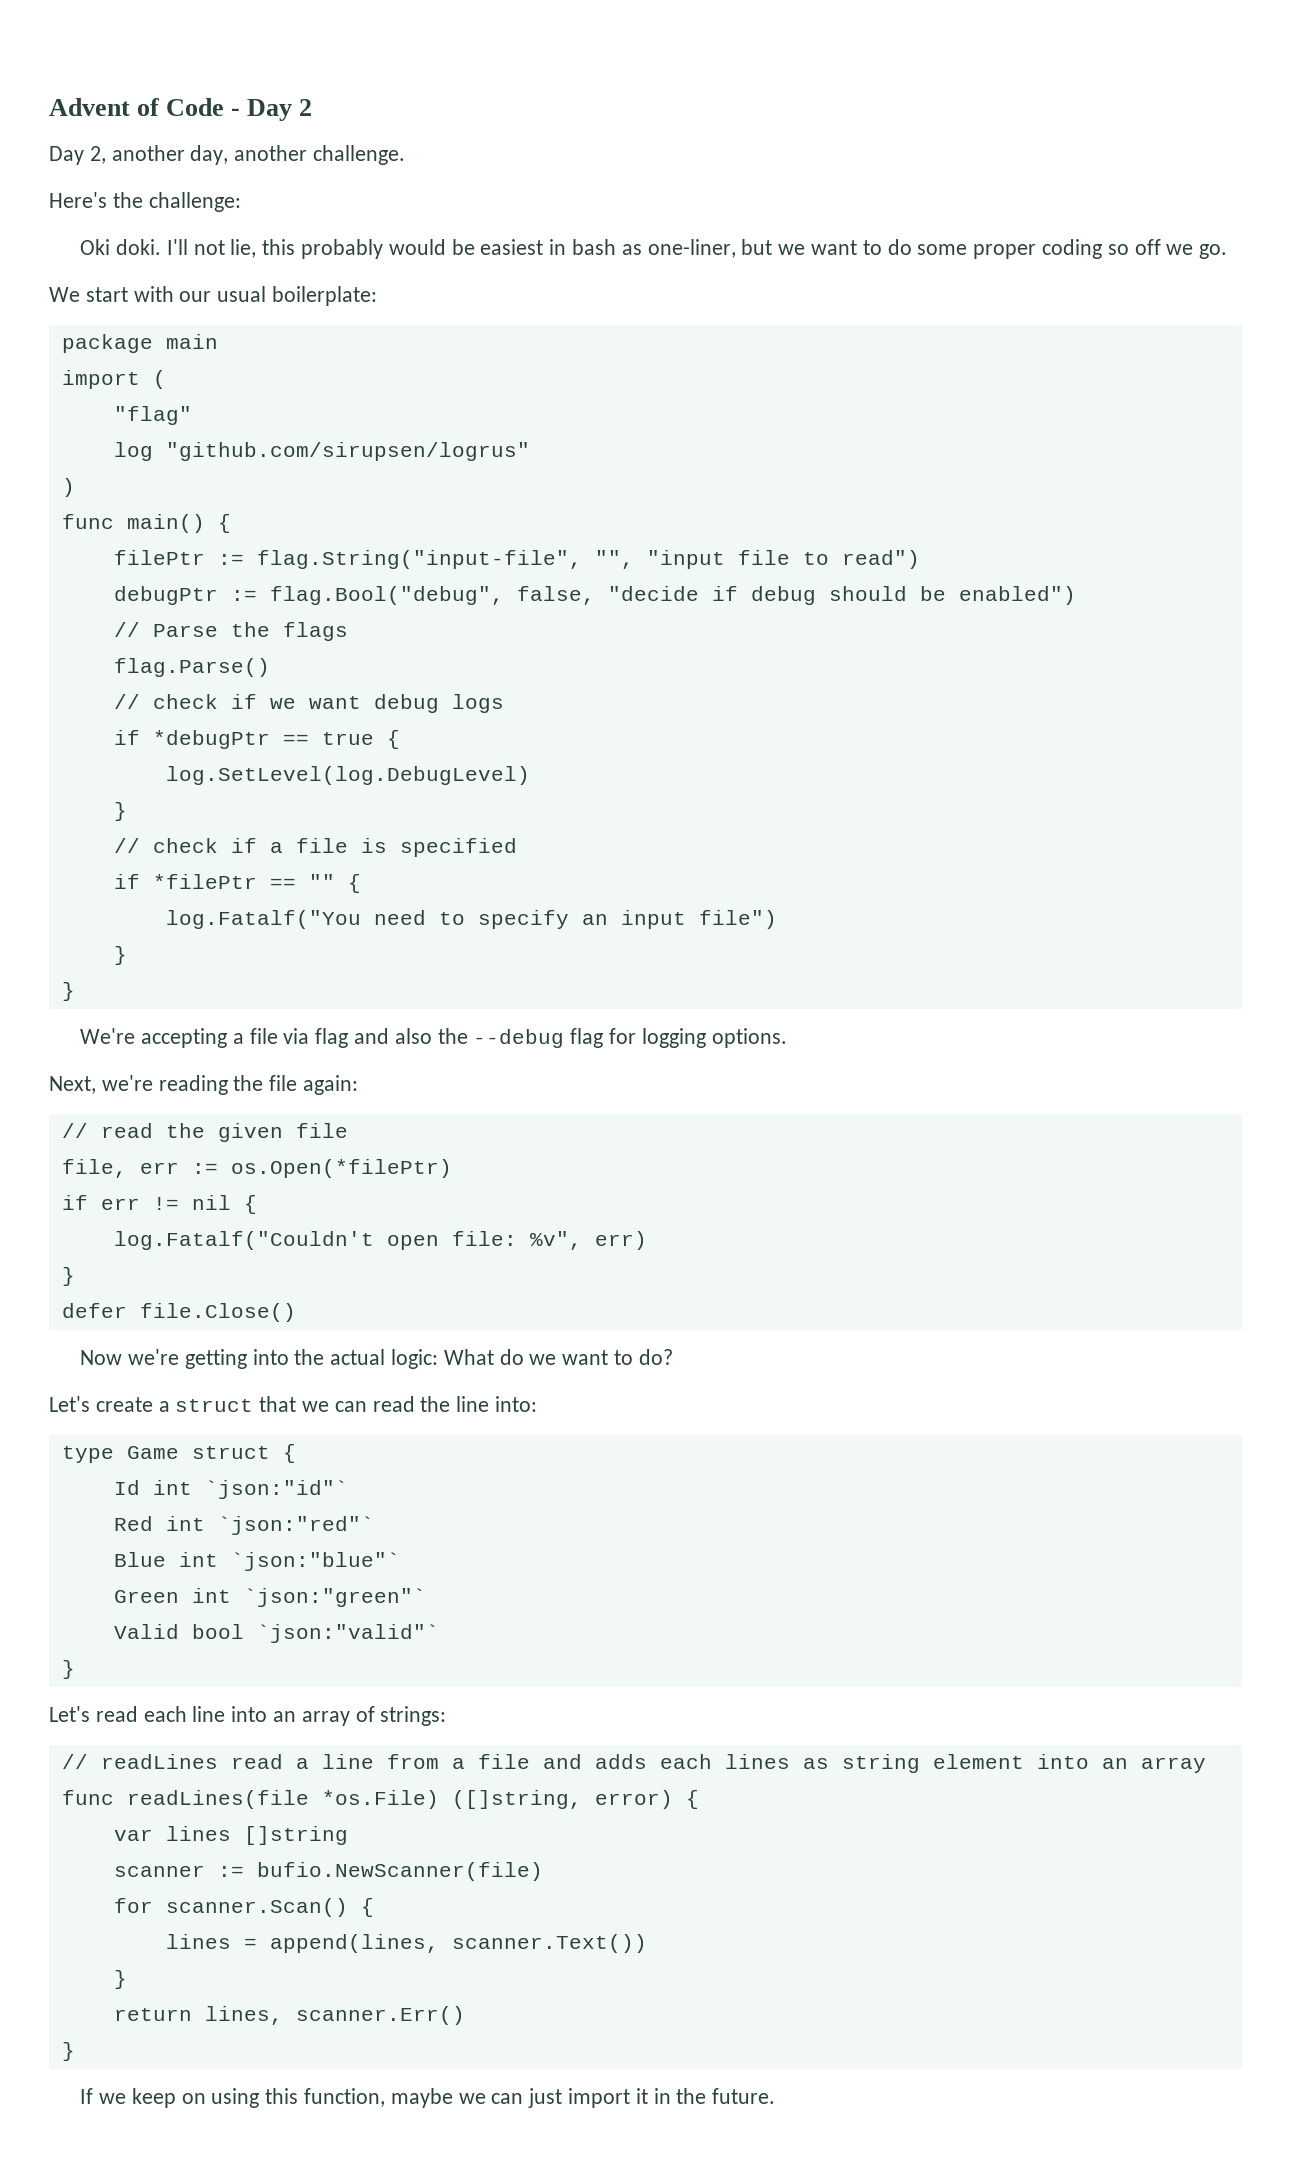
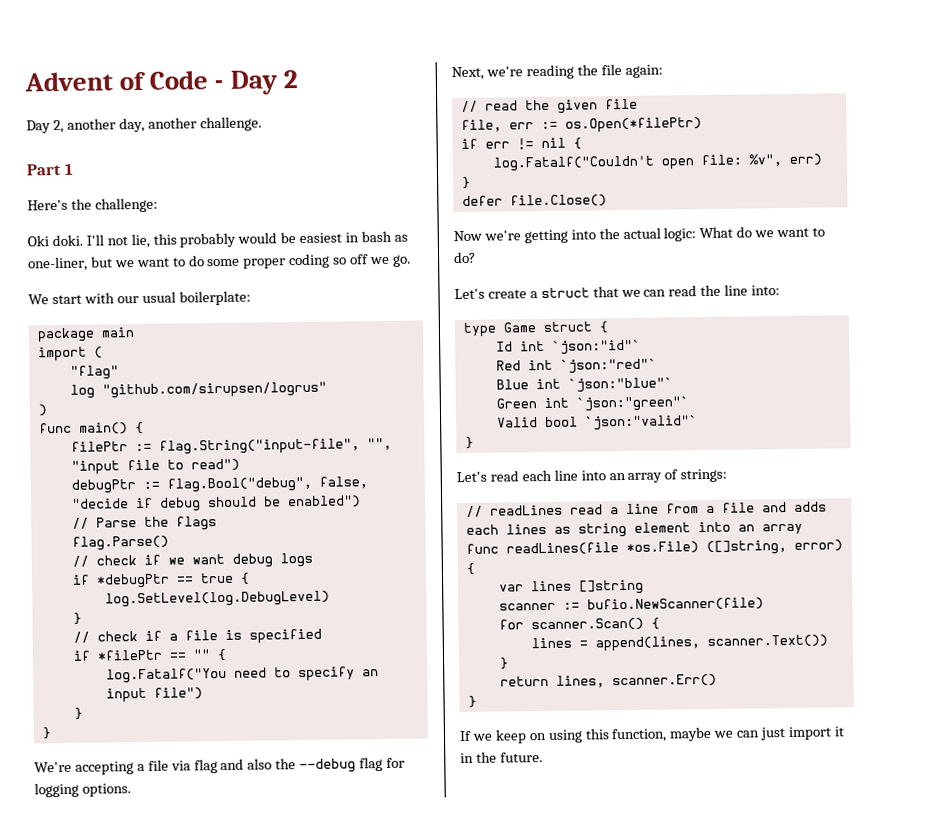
+ Part 1

